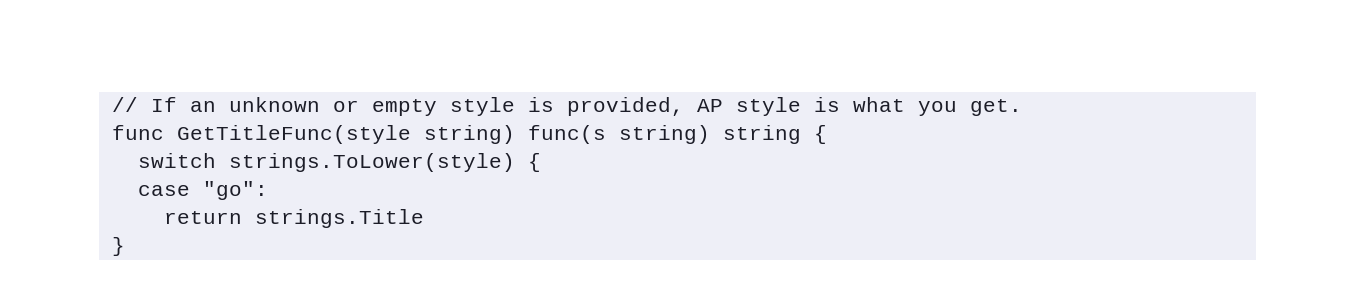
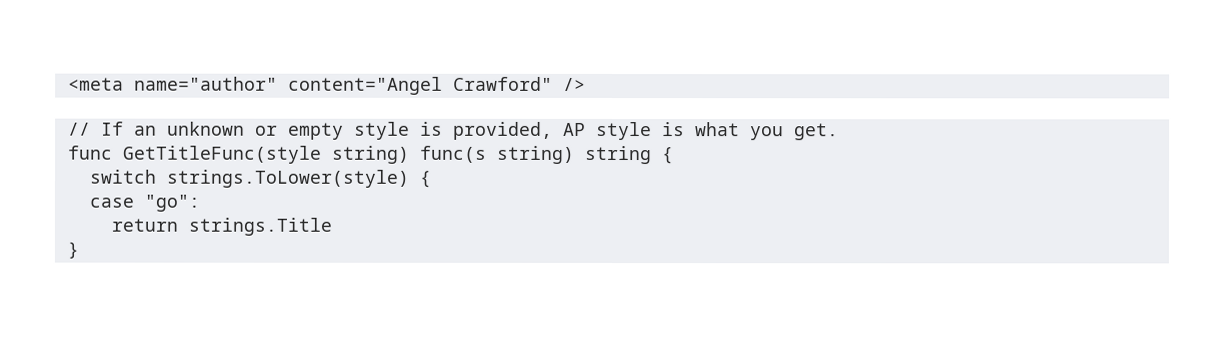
+ <meta name="author" content="Angel Crawford" />

